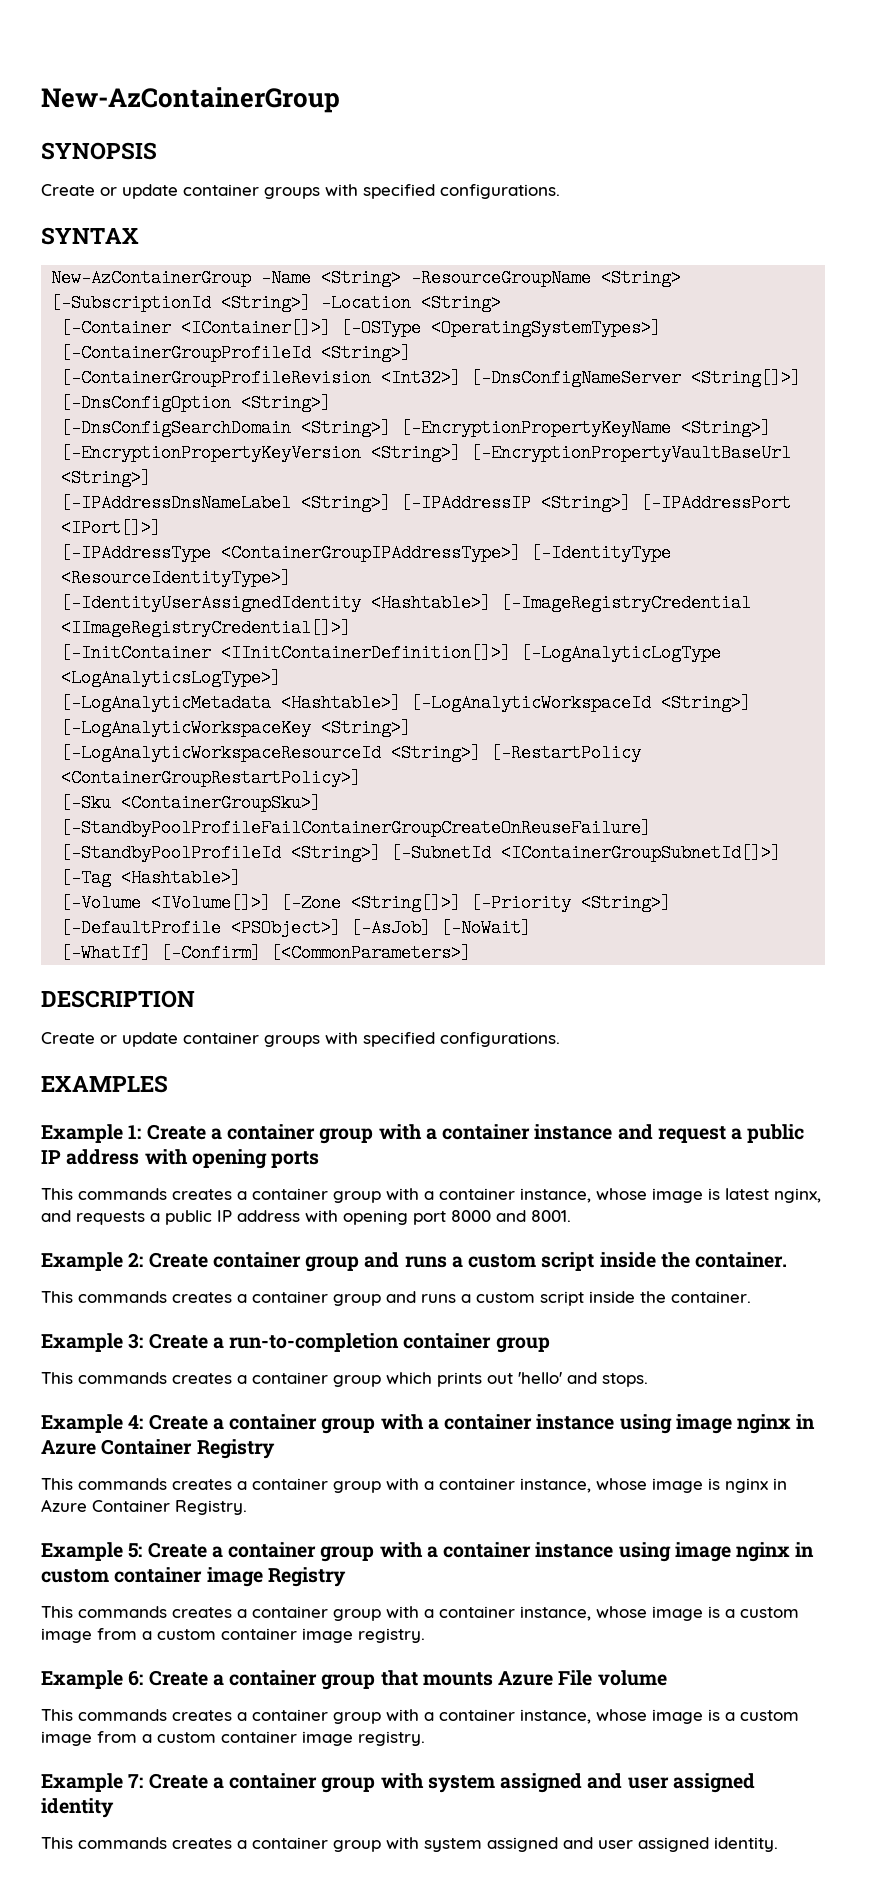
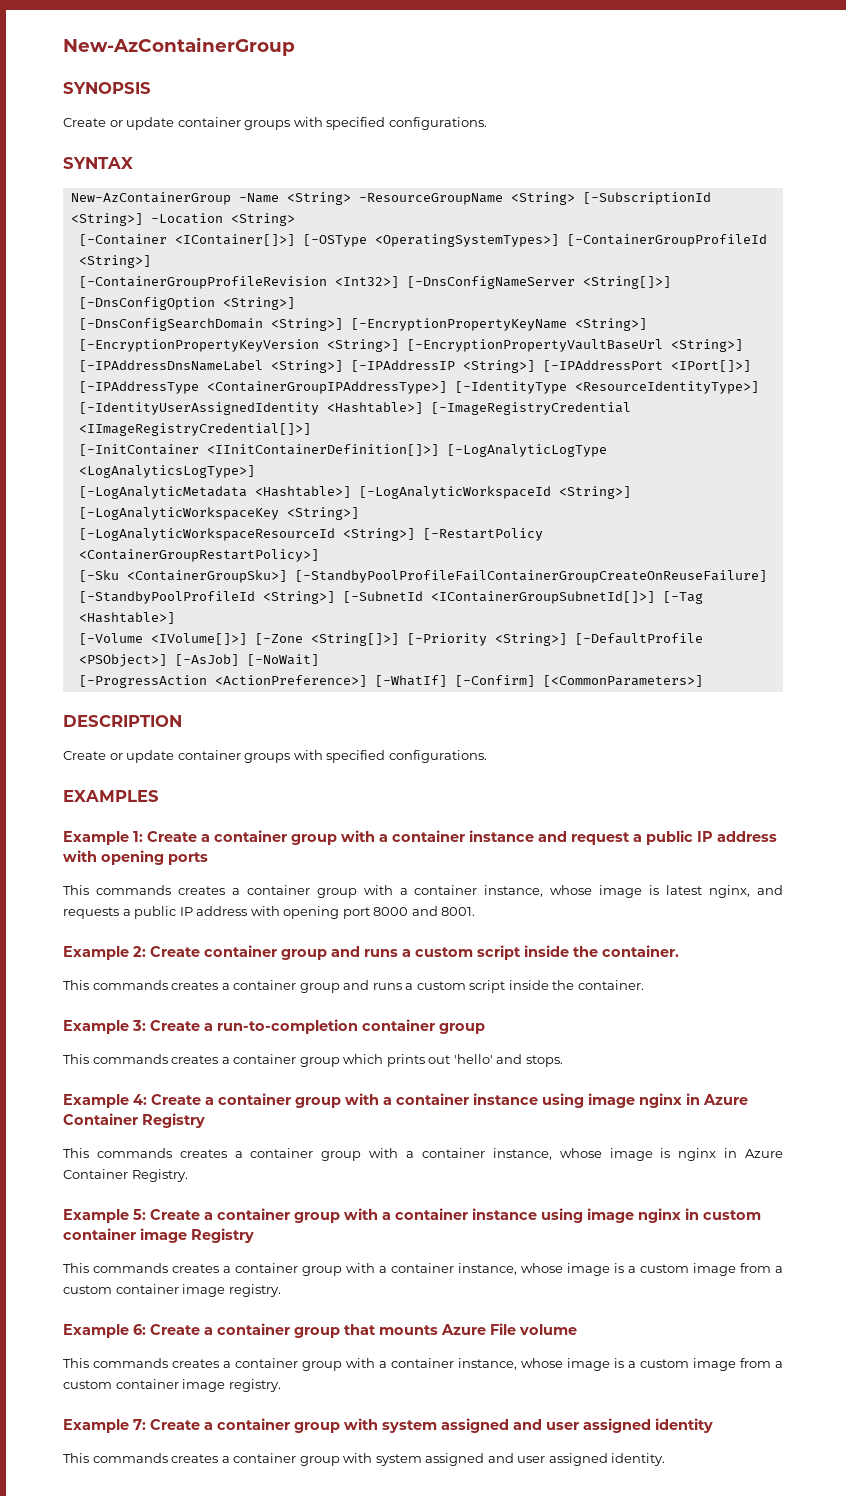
- [-WhatIf] [-Confirm] [<CommonParameters>]
+ [-ProgressAction <ActionPreference>] [-WhatIf] [-Confirm] [<CommonParameters>]

